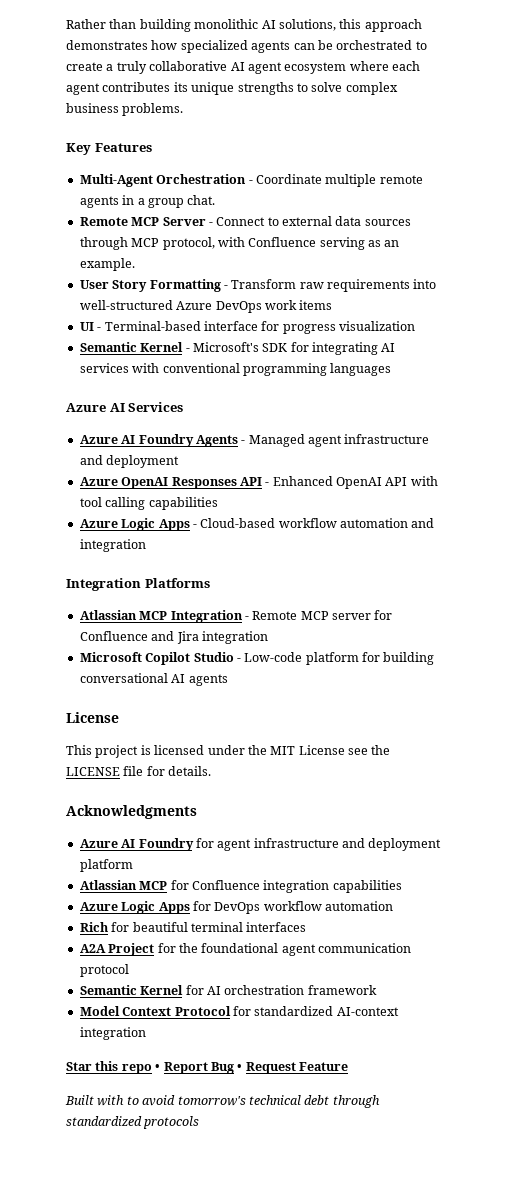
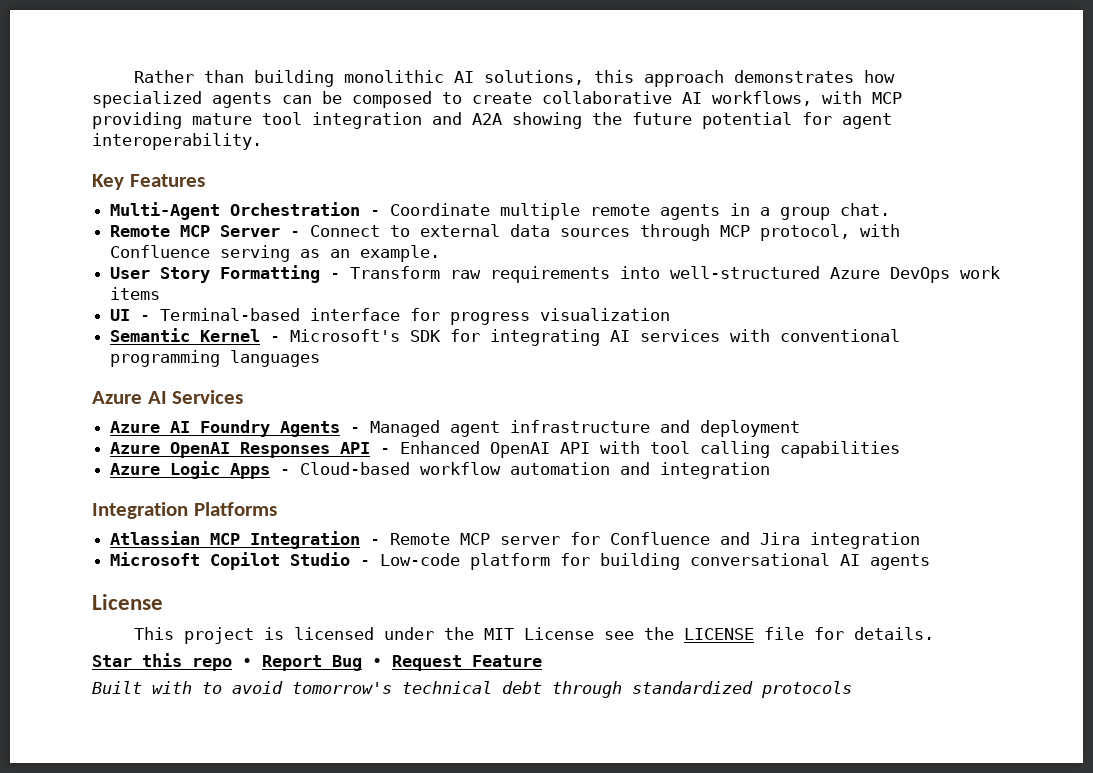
- Rather than building monolithic AI solutions, this approach demonstrates how specialized agents can be orchestrated to create a truly collaborative AI agent ecosystem where each agent contributes its unique strengths to solve complex business problems.
+ Rather than building monolithic AI solutions, this approach demonstrates how specialized agents can be composed to create collaborative AI workflows, with MCP providing mature tool integration and A2A showing the future potential for agent interoperability.
- Acknowledgments
- Azure AI Foundry for agent infrastructure and deployment platform
- Atlassian MCP for Confluence integration capabilities
- Azure Logic Apps for DevOps workflow automation
- Rich for beautiful terminal interfaces
- A2A Project for the foundational agent communication protocol
- Semantic Kernel for AI orchestration framework
- Model Context Protocol for standardized AI-context integration

